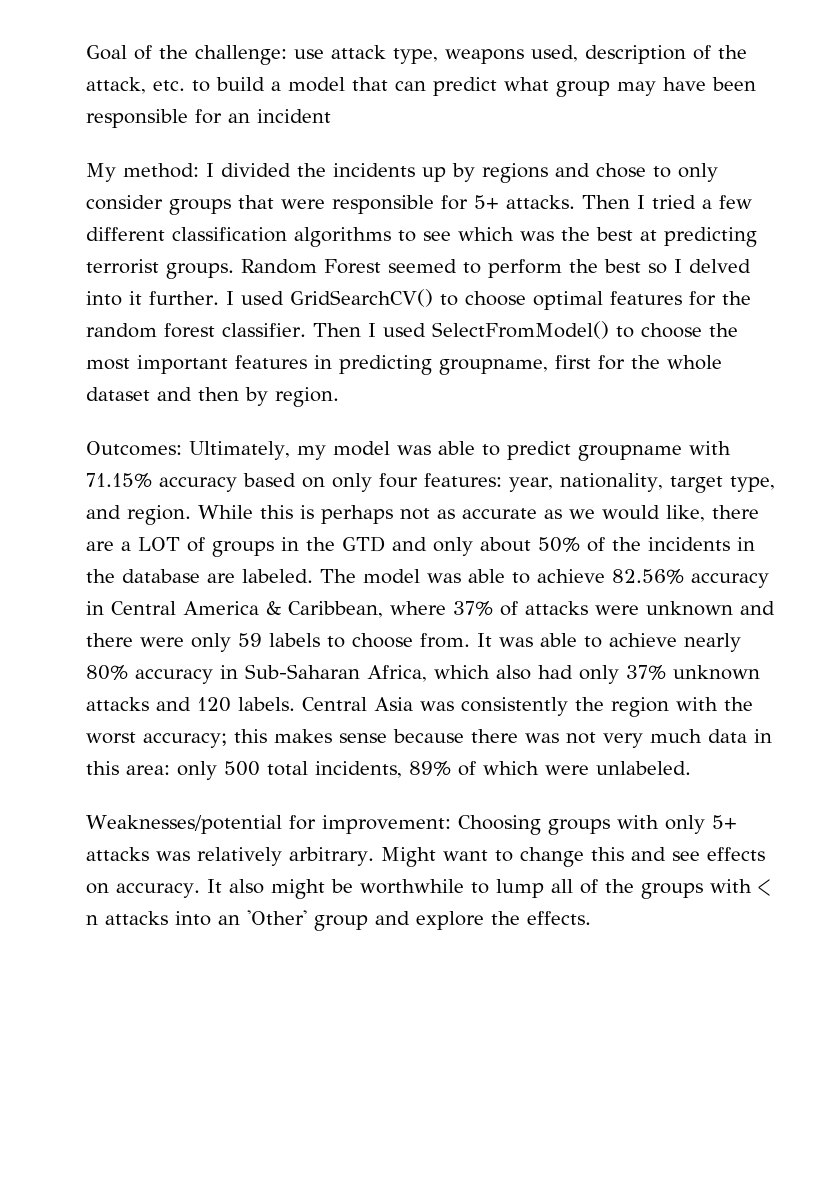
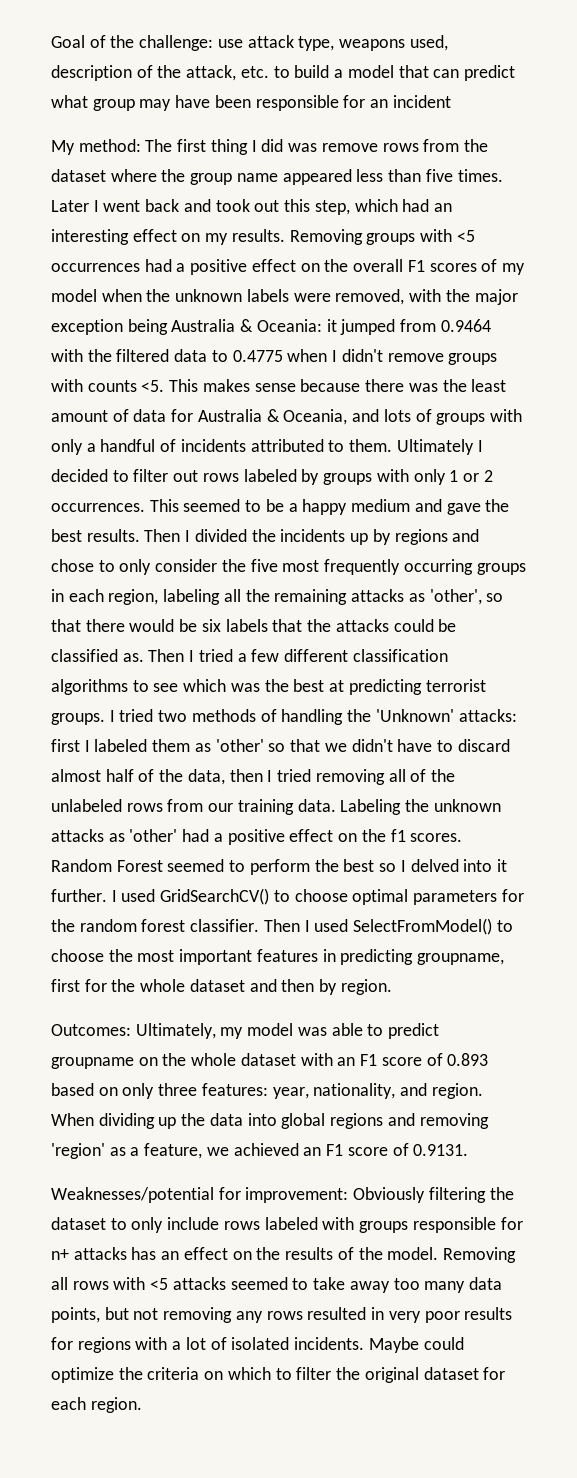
- My method: I divided the incidents up by regions and chose to only consider groups that were responsible for 5+ attacks.
+ My method: The first thing I did was remove rows from the dataset where the group name appeared less than five times. Later I went back and took out this step, which had an interesting effect on my results. Removing groups with <5 occurrences had a positive effect on the overall F1 scores of my model when the unknown labels were removed, with the major exception being Australia & Oceania: it jumped from 0.9464 with the filtered data to 0.4775 when I didn't remove groups with counts <5. This makes sense because there was the least amount of data for Australia & Oceania, and lots of groups with only a handful of incidents attributed to them. Ultimately I decided to filter out rows labeled by groups with only 1 or 2 occurrences. This seemed to be a happy medium and gave the best results. Then I divided the incidents up by regions and chose to only consider the five most frequently occurring groups in each region, labeling all the remaining attacks as 'other', so that there would be six labels that the attacks could be classified as.
+ I tried two methods of handling the 'Unknown' attacks: first I labeled them as 'other' so that we didn't have to discard almost half of the data, then I tried removing all of the unlabeled rows from our training data. Labeling the unknown attacks as 'other' had a positive effect on the f1 scores.
- I used GridSearchCV() to choose optimal features for the random forest classifier.
+ I used GridSearchCV() to choose optimal parameters for the random forest classifier.
- Outcomes: Ultimately, my model was able to predict groupname with 71.15% accuracy based on only four features: year, nationality, target type, and region. While this is perhaps not as accurate as we would like, there are a LOT of groups in the GTD and only about 50% of the incidents in the database are labeled. The model was able to achieve 82.56% accuracy in Central America & Caribbean, where 37% of attacks were unknown and there were only 59 labels to choose from. It was able to achieve nearly 80% accuracy in Sub-Saharan Africa, which also had only 37% unknown attacks and 120 labels. Central Asia was consistently the region with the worst accuracy; this makes sense because there was not very much data in this area: only 500 total incidents, 89% of which were unlabeled.
- Weaknesses/potential for improvement: Choosing groups with only 5+ attacks was relatively arbitrary. Might want to change this and see effects on accuracy. It also might be worthwhile to lump all of the groups with < n attacks into an 'Other' group and explore the effects.
+ Outcomes: Ultimately, my model was able to predict groupname on the whole dataset with an F1 score of 0.893 based on only three features: year, nationality, and region. When dividing up the data into global regions and removing 'region' as a feature, we achieved an F1 score of 0.9131.
+ Weaknesses/potential for improvement: Obviously filtering the dataset to only include rows labeled with groups responsible for n+ attacks has an effect on the results of the model. Removing all rows with <5 attacks seemed to take away too many data points, but not removing any rows resulted in very poor results for regions with a lot of isolated incidents. Maybe could optimize the criteria on which to filter the original dataset for each region.

